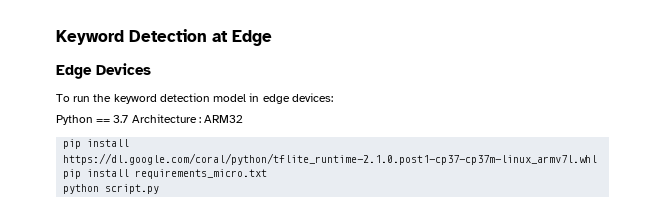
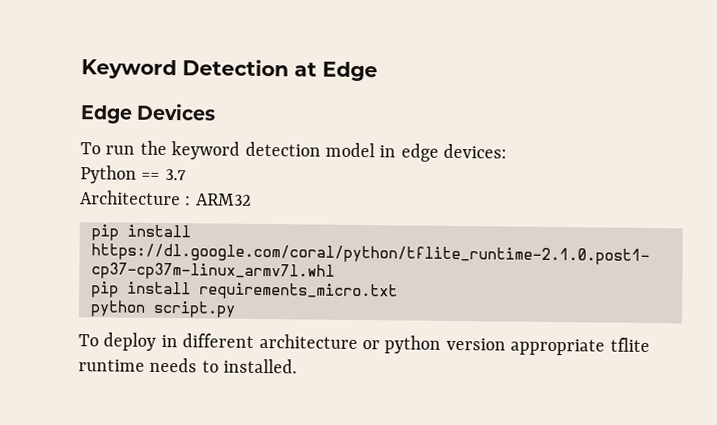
- Python == 3.7 Architecture : ARM32
+ Python == 3.7
+ Architecture : ARM32
+ To deploy in different architecture or python version appropriate tflite runtime needs to installed.

